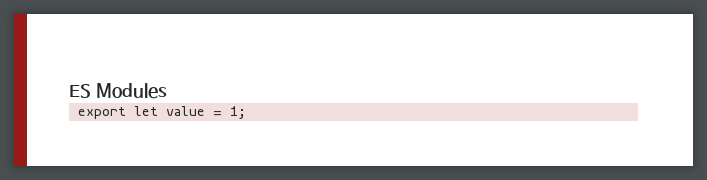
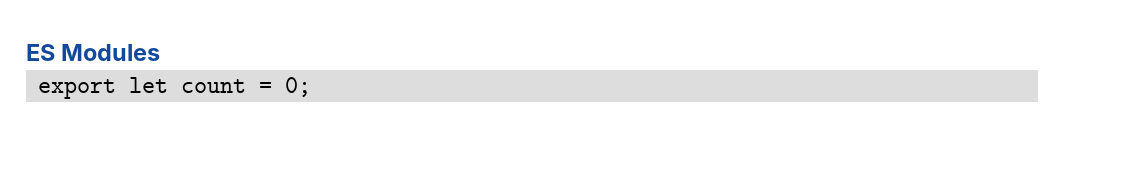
- export let value = 1;
+ export let count = 0;

